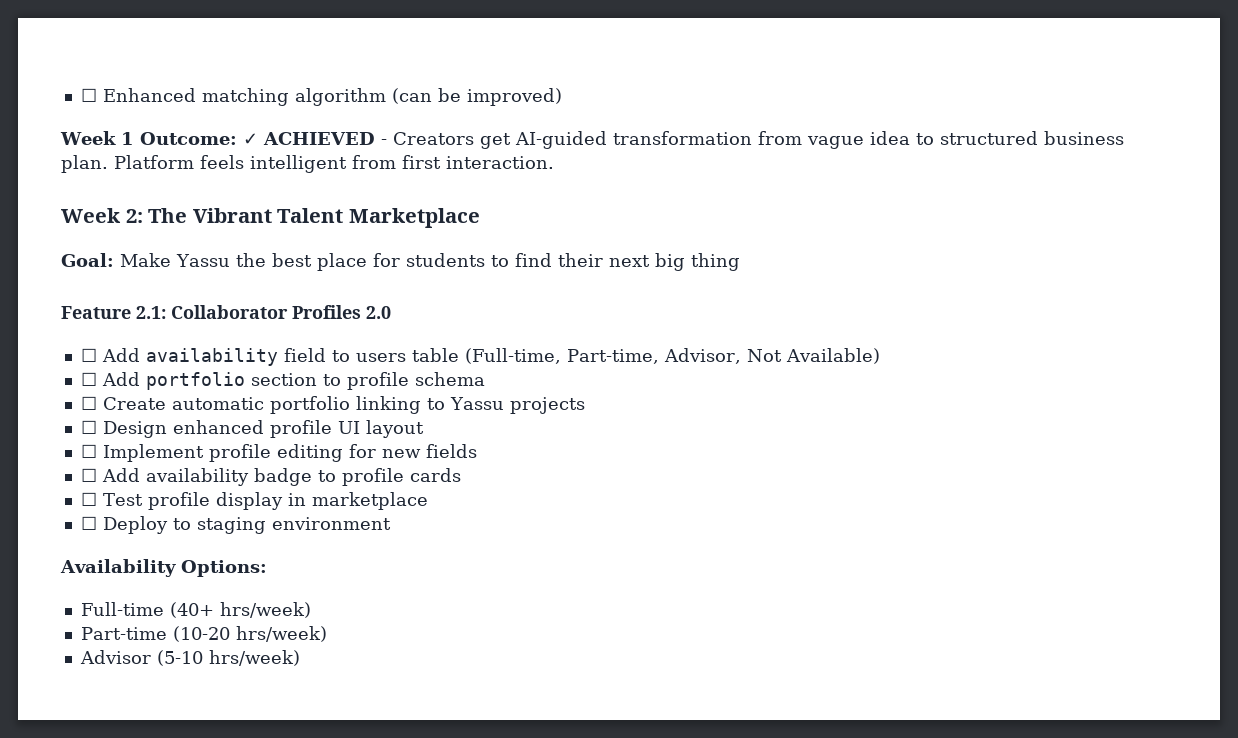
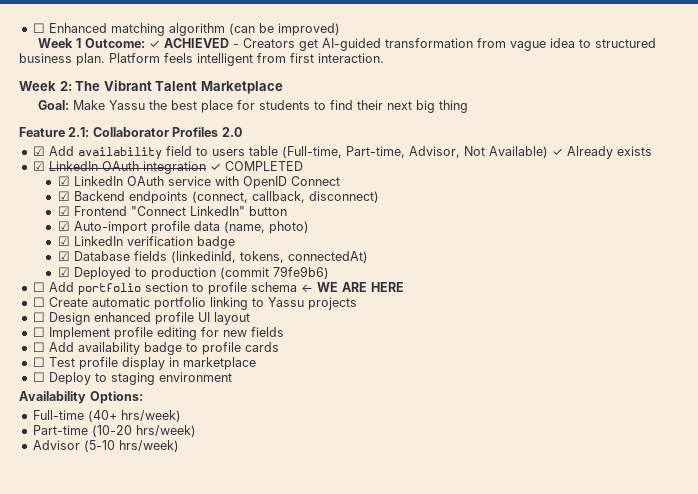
- ☐ Add availability field to users table (Full-time, Part-time, Advisor, Not Available)
+ ☑ Add availability field to users table (Full-time, Part-time, Advisor, Not Available) ✓ Already exists
+ ☑ LinkedIn OAuth integration ✓ COMPLETED
+ ☑ LinkedIn OAuth service with OpenID Connect
+ ☑ Backend endpoints (connect, callback, disconnect)
+ ☑ Frontend "Connect LinkedIn" button
+ ☑ Auto-import profile data (name, photo)
+ ☑ LinkedIn verification badge
+ ☑ Database fields (linkedinId, tokens, connectedAt)
+ ☑ Deployed to production (commit 79fe9b6)
- ☐ Add portfolio section to profile schema
+ ☐ Add portfolio section to profile schema ← WE ARE HERE

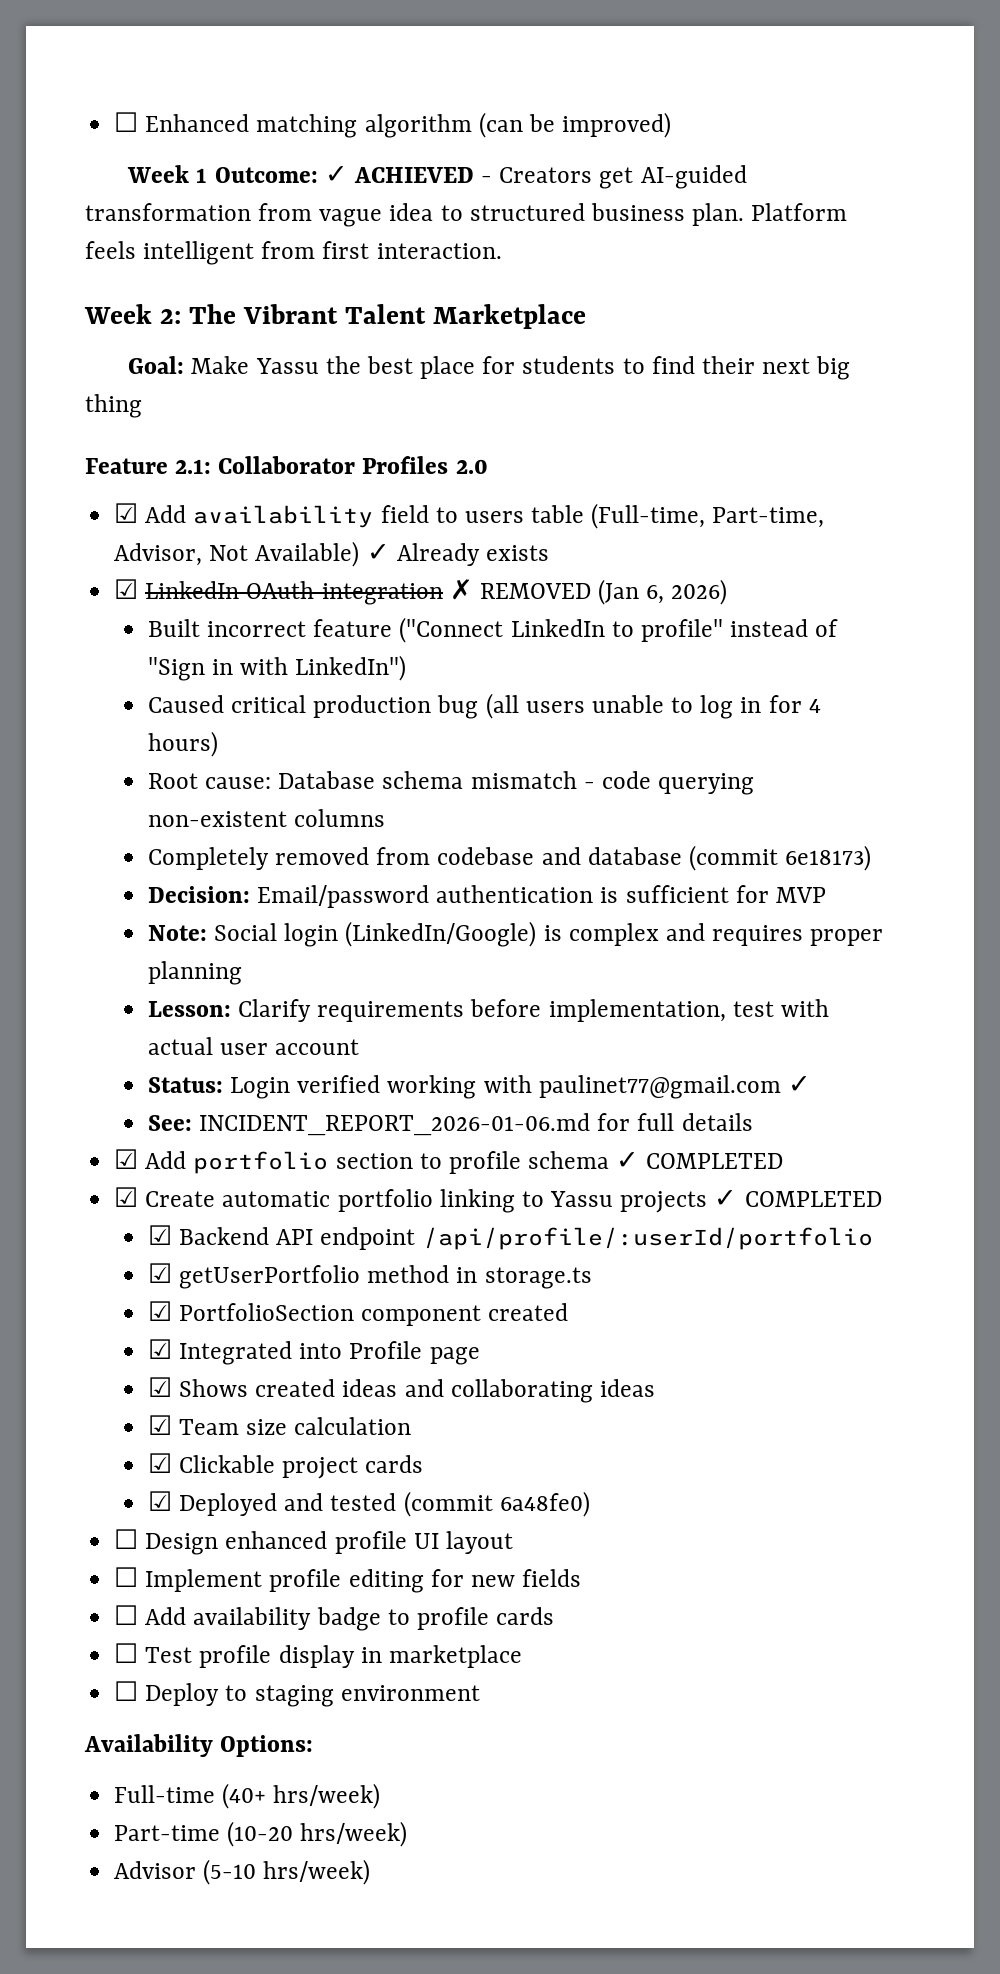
- ☑ LinkedIn OAuth integration ✓ COMPLETED
- ☑ LinkedIn OAuth service with OpenID Connect
- ☑ Backend endpoints (connect, callback, disconnect)
- ☑ Frontend "Connect LinkedIn" button
- ☑ Auto-import profile data (name, photo)
- ☑ LinkedIn verification badge
- ☑ Database fields (linkedinId, tokens, connectedAt)
- ☑ Deployed to production (commit 79fe9b6)
- ☐ Add portfolio section to profile schema ← WE ARE HERE
- ☐ Create automatic portfolio linking to Yassu projects
+ ☑ LinkedIn OAuth integration ✗ REMOVED (Jan 6, 2026)
+ Built incorrect feature ("Connect LinkedIn to profile" instead of "Sign in with LinkedIn")
+ Caused critical production bug (all users unable to log in for 4 hours)
+ Root cause: Database schema mismatch - code querying non-existent columns
+ Completely removed from codebase and database (commit 6e18173)
+ Decision: Email/password authentication is sufficient for MVP
+ Note: Social login (LinkedIn/Google) is complex and requires proper planning
+ Lesson: Clarify requirements before implementation, test with actual user account
+ Status: Login verified working with paulinet77@gmail.com ✓
+ See: INCIDENT_REPORT_2026-01-06.md for full details
+ ☑ Add portfolio section to profile schema ✓ COMPLETED
+ ☑ Create automatic portfolio linking to Yassu projects ✓ COMPLETED
+ ☑ Backend API endpoint /api/profile/:userId/portfolio
+ ☑ getUserPortfolio method in storage.ts
+ ☑ PortfolioSection component created
+ ☑ Integrated into Profile page
+ ☑ Shows created ideas and collaborating ideas
+ ☑ Team size calculation
+ ☑ Clickable project cards
+ ☑ Deployed and tested (commit 6a48fe0)

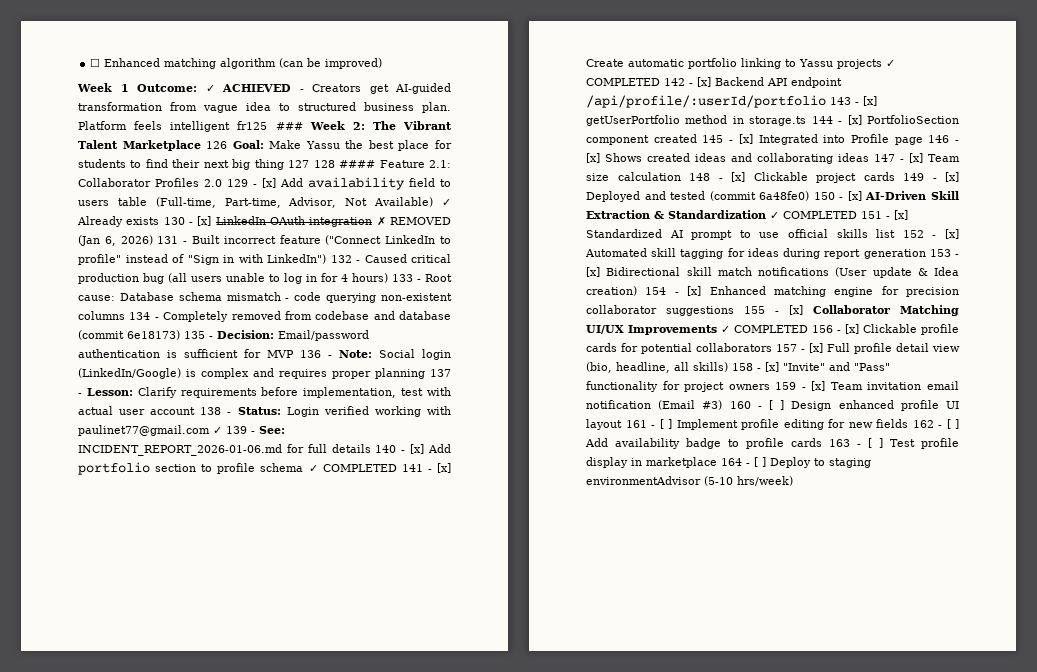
- Platform feels intelligent from first interaction.
- Week 2:
+ Platform feels intelligent fr125 ### Week 2:
- The Vibrant Talent Marketplace
- Goal:
+ The Vibrant Talent Marketplace 126 Goal:
- Make Yassu the best place for students to find their next big thing
- Feature 2.1:
+ Make Yassu the best place for students to find their next big thing 127 128 #### Feature 2.1:
- Collaborator Profiles 2.0
- ☑ Add availability field to users table (Full-time, Part-time, Advisor, Not Available) ✓ Already exists
- ☑ LinkedIn OAuth integration ✗ REMOVED (Jan 6, 2026)
- Built incorrect feature ("Connect LinkedIn to profile" instead of "Sign in with LinkedIn")
- Caused critical production bug (all users unable to log in for 4 hours)
- Root cause:
+ Collaborator Profiles 2.0 129 - [x] Add availability field to users table (Full-time, Part-time, Advisor, Not Available) ✓ Already exists 130 - [x] LinkedIn OAuth integration ✗ REMOVED (Jan 6, 2026) 131 - Built incorrect feature ("Connect LinkedIn to profile" instead of "Sign in with LinkedIn") 132 - Caused critical production bug (all users unable to log in for 4 hours) 133 - Root cause:
- Database schema mismatch - code querying non-existent columns
- Completely removed from codebase and database (commit 6e18173)
- Decision:
+ Database schema mismatch - code querying non-existent columns 134 - Completely removed from codebase and database (commit 6e18173) 135 - Decision:
- Email/password authentication is sufficient for MVP
- Note:
+ Email/password authentication is sufficient for MVP 136 - Note:
- Social login (LinkedIn/Google) is complex and requires proper planning
- Lesson:
+ Social login (LinkedIn/Google) is complex and requires proper planning 137 - Lesson:
- Clarify requirements before implementation, test with actual user account
- Status:
+ Clarify requirements before implementation, test with actual user account 138 - Status:
- Login verified working with paulinet77@gmail.com ✓
- See:
+ Login verified working with paulinet77@gmail.com ✓ 139 - See:
- INCIDENT_REPORT_2026-01-06.md for full details
- ☑ Add portfolio section to profile schema ✓ COMPLETED
- ☑ Create automatic portfolio linking to Yassu projects ✓ COMPLETED
- ☑ Backend API endpoint /api/profile/:userId/portfolio
- ☑ getUserPortfolio method in storage.ts
- ☑ PortfolioSection component created
- ☑ Integrated into Profile page
- ☑ Shows created ideas and collaborating ideas
- ☑ Team size calculation
- ☑ Clickable project cards
- ☑ Deployed and tested (commit 6a48fe0)
- ☐ Design enhanced profile UI layout
- ☐ Implement profile editing for new fields
- ☐ Add availability badge to profile cards
- ☐ Test profile display in marketplace
- ☐ Deploy to staging environment
- Availability Options:
- Full-time (40+ hrs/week)
- Part-time (10-20 hrs/week)
- Advisor (5-10 hrs/week)
+ INCIDENT_REPORT_2026-01-06.md for full details 140 - [x] Add portfolio section to profile schema ✓ COMPLETED 141 - [x] Create automatic portfolio linking to Yassu projects ✓ COMPLETED 142 - [x] Backend API endpoint /api/profile/:userId/portfolio 143 - [x] getUserPortfolio method in storage.ts 144 - [x] PortfolioSection component created 145 - [x] Integrated into Profile page 146 - [x] Shows created ideas and collaborating ideas 147 - [x] Team size calculation 148 - [x] Clickable project cards 149 - [x] Deployed and tested (commit 6a48fe0) 150 - [x] AI-Driven Skill Extraction & Standardization ✓ COMPLETED 151 - [x] Standardized AI prompt to use official skills list 152 - [x] Automated skill tagging for ideas during report generation 153 - [x] Bidirectional skill match notifications (User update & Idea creation) 154 - [x] Enhanced matching engine for precision collaborator suggestions 155 - [x] Collaborator Matching UI/UX Improvements ✓ COMPLETED 156 - [x] Clickable profile cards for potential collaborators 157 - [x] Full profile detail view (bio, headline, all skills) 158 - [x] "Invite" and "Pass" functionality for project owners 159 - [x] Team invitation email notification (Email #3) 160 - [ ] Design enhanced profile UI layout 161 - [ ] Implement profile editing for new fields 162 - [ ] Add availability badge to profile cards 163 - [ ] Test profile display in marketplace 164 - [ ] Deploy to staging environmentAdvisor (5-10 hrs/week)

